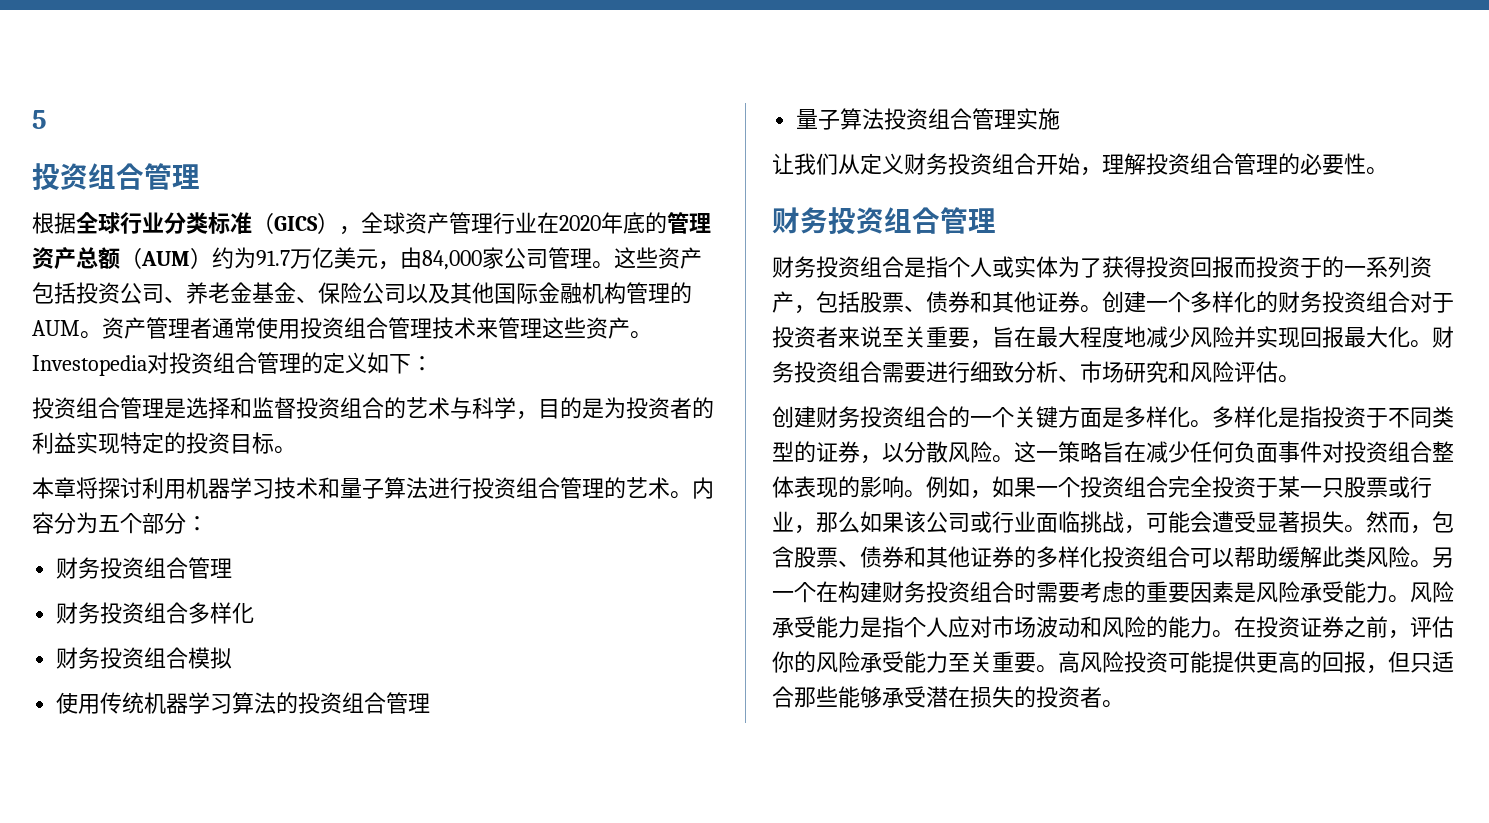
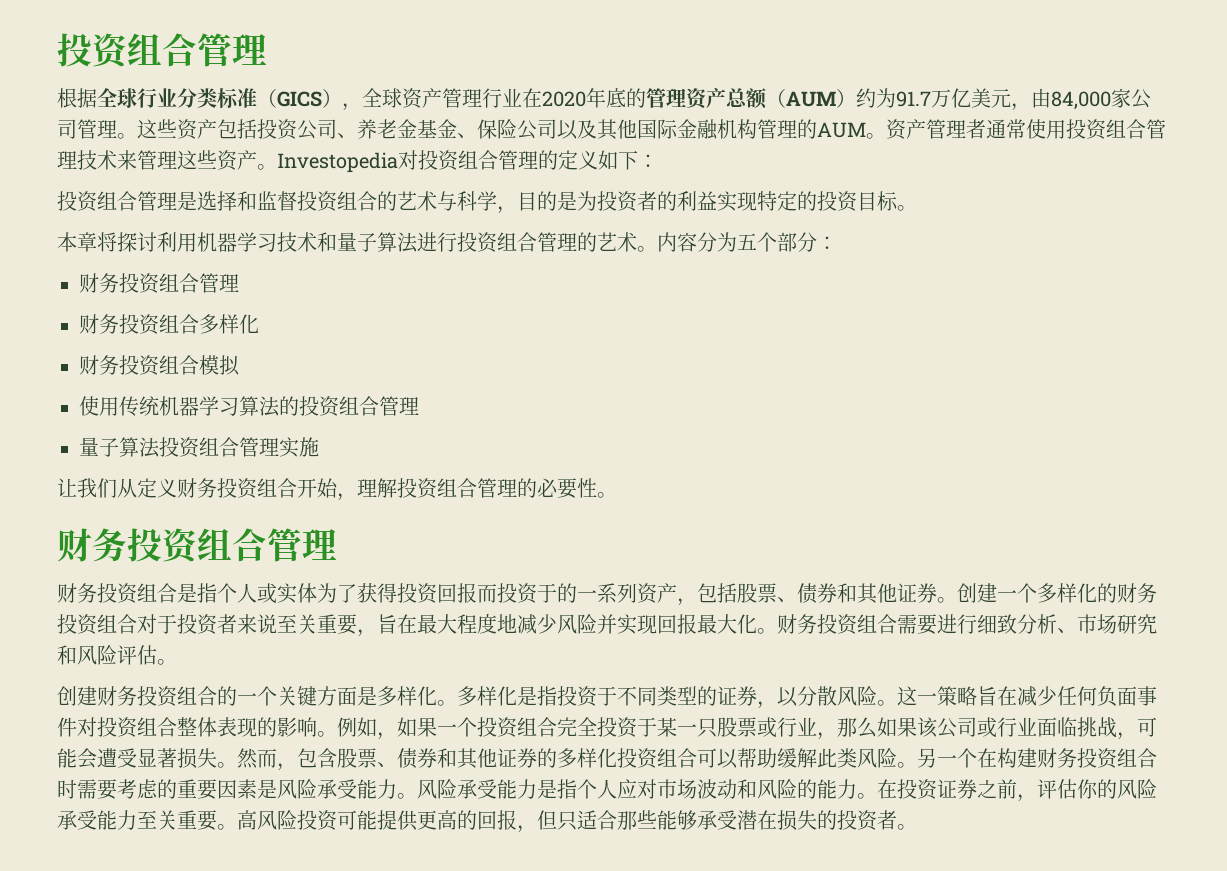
- 5

